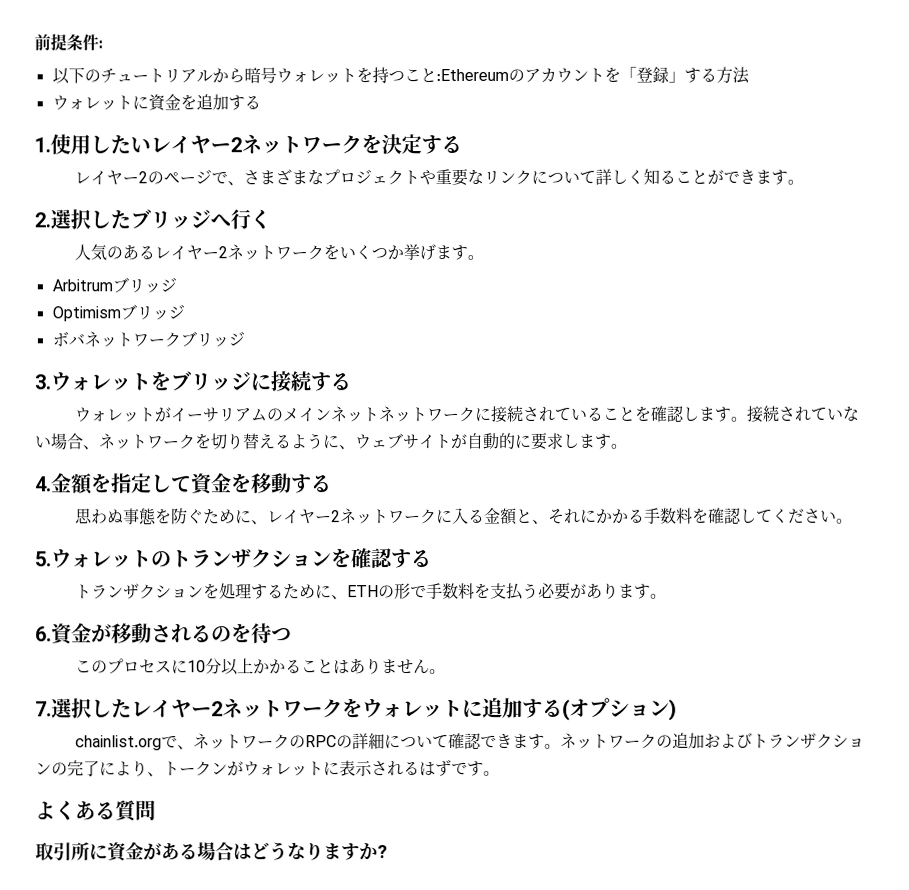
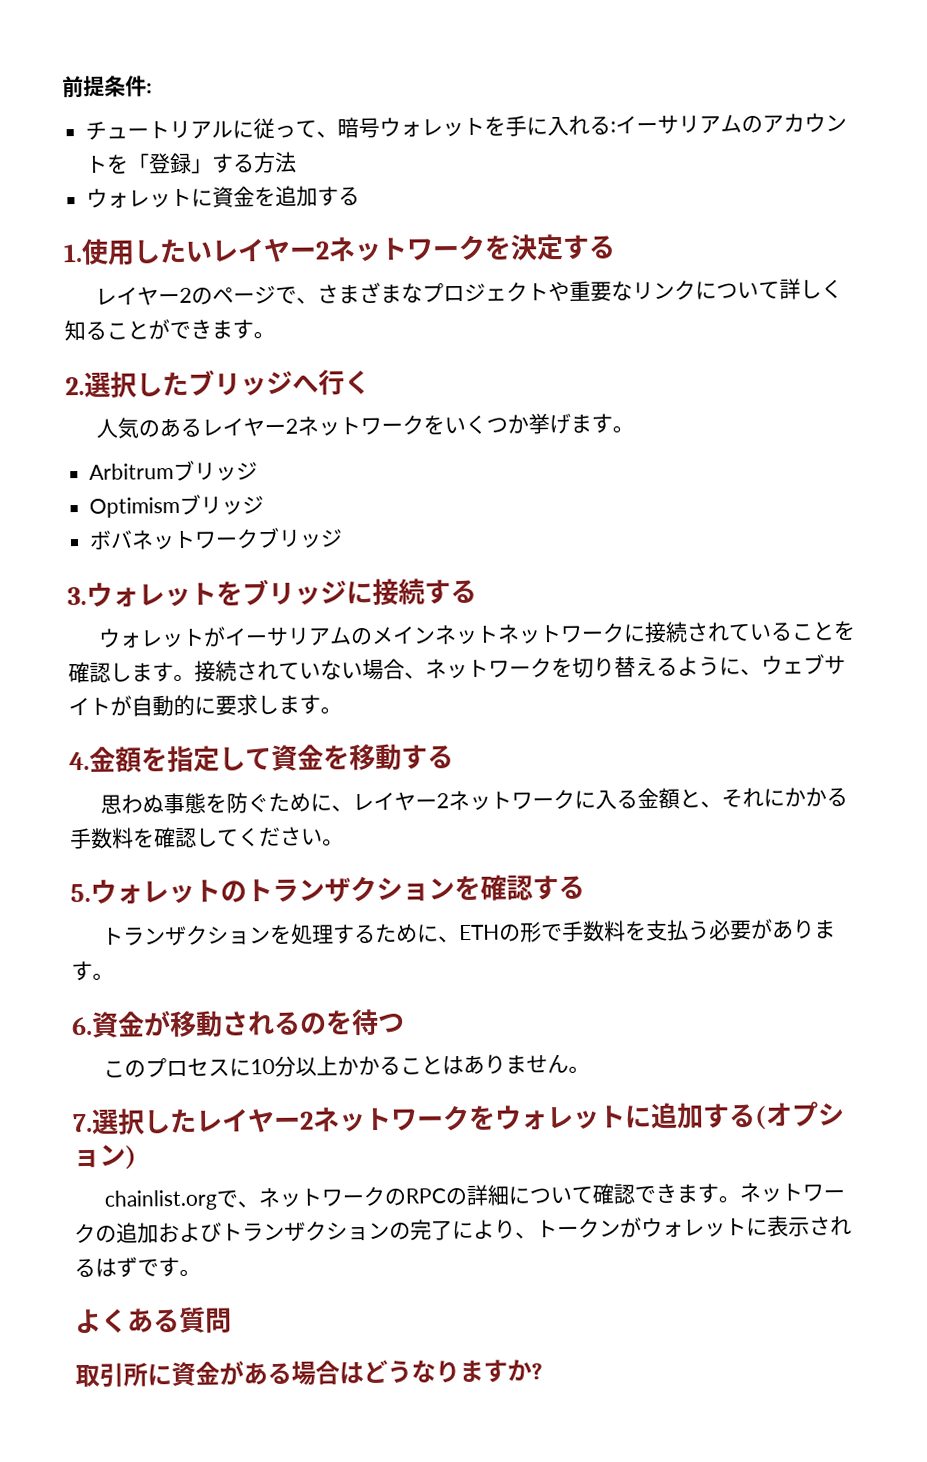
- 以下のチュートリアルから暗号ウォレットを持つこと:Ethereumのアカウントを「登録」する方法
+ チュートリアルに従って、暗号ウォレットを手に入れる:イーサリアムのアカウントを「登録」する方法

